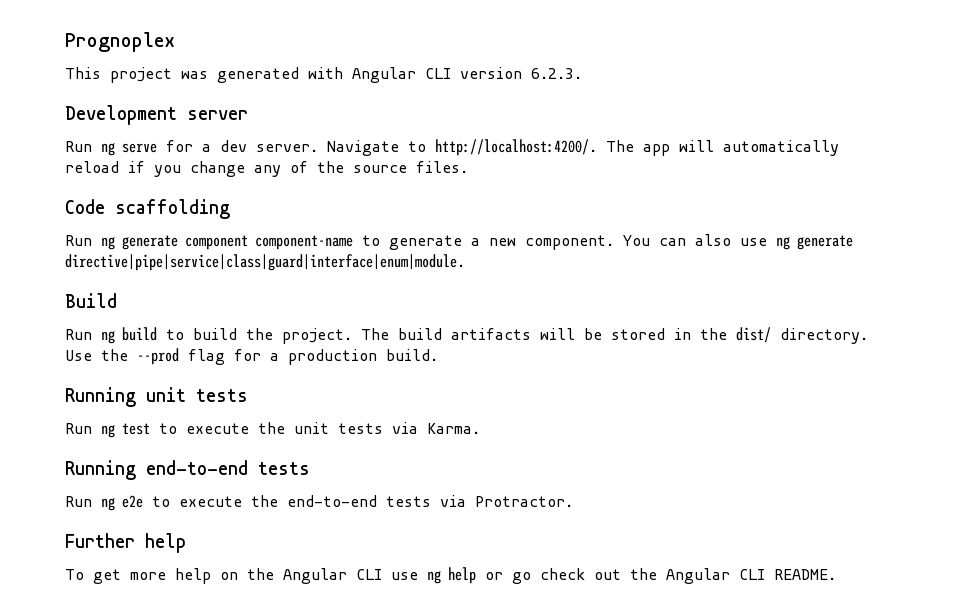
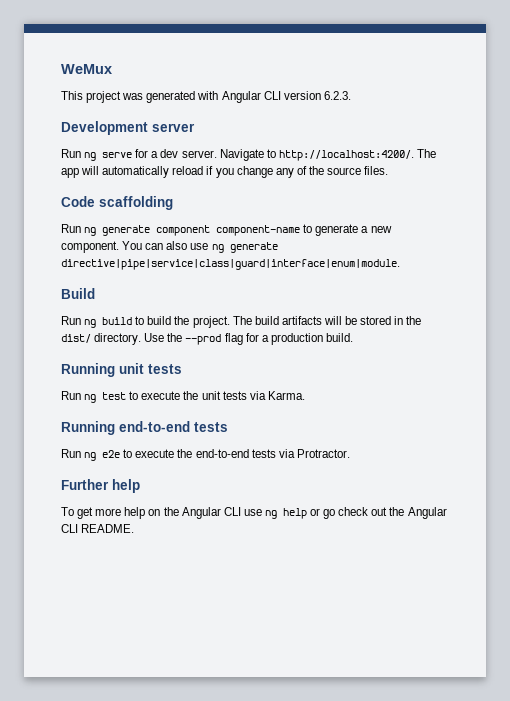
- Prognoplex
+ WeMux

